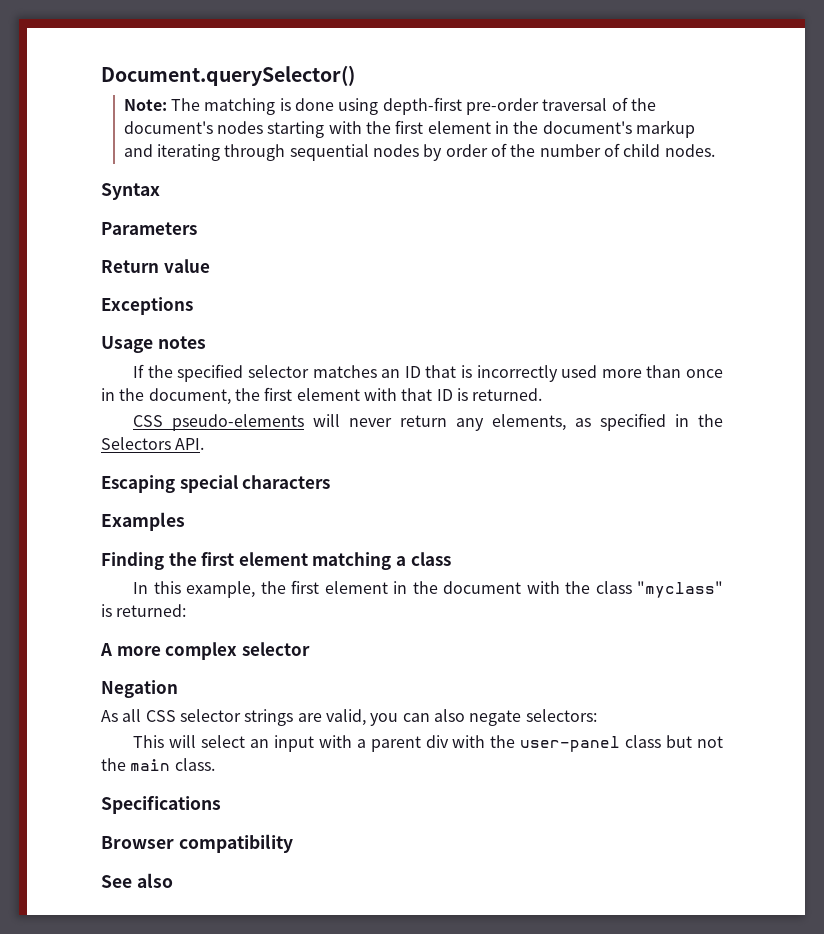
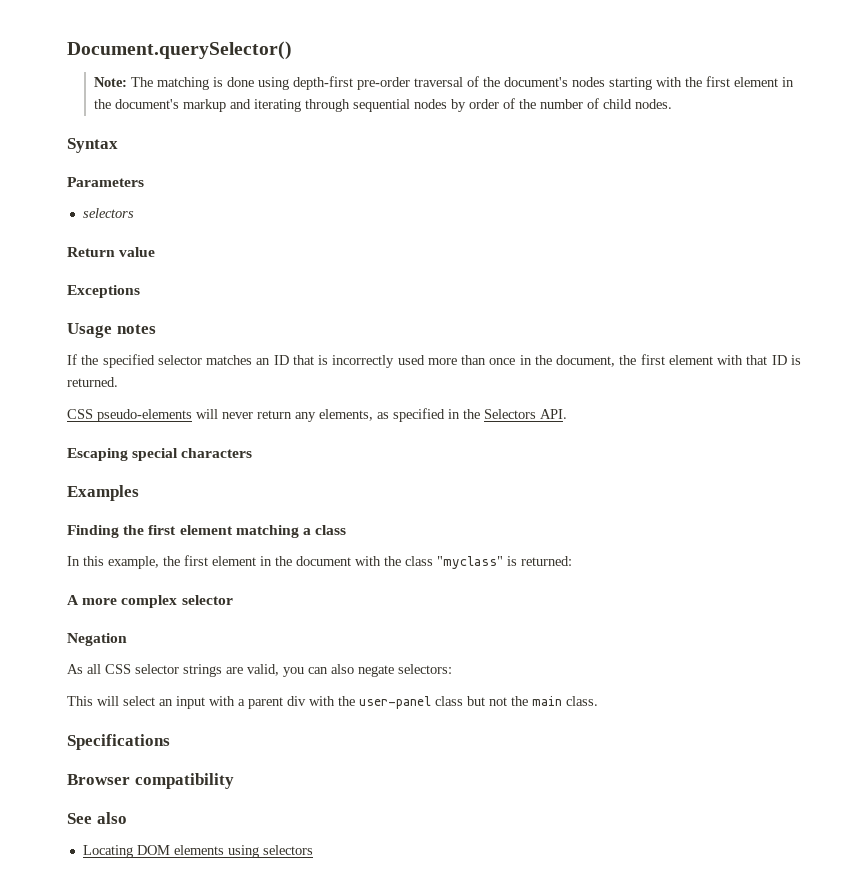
  Parameters
+ selectors
+ Locating DOM elements using selectors

